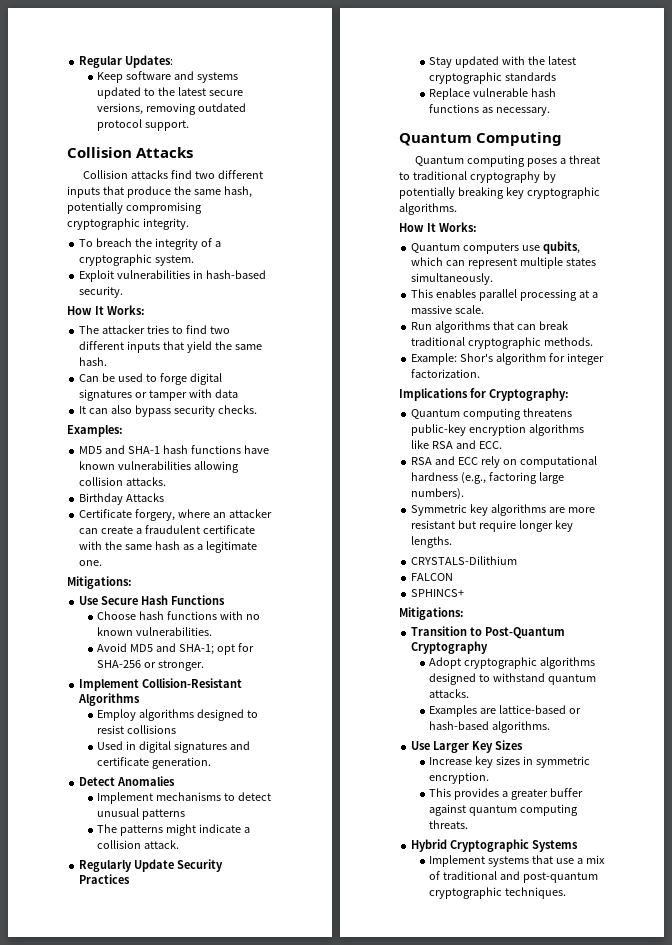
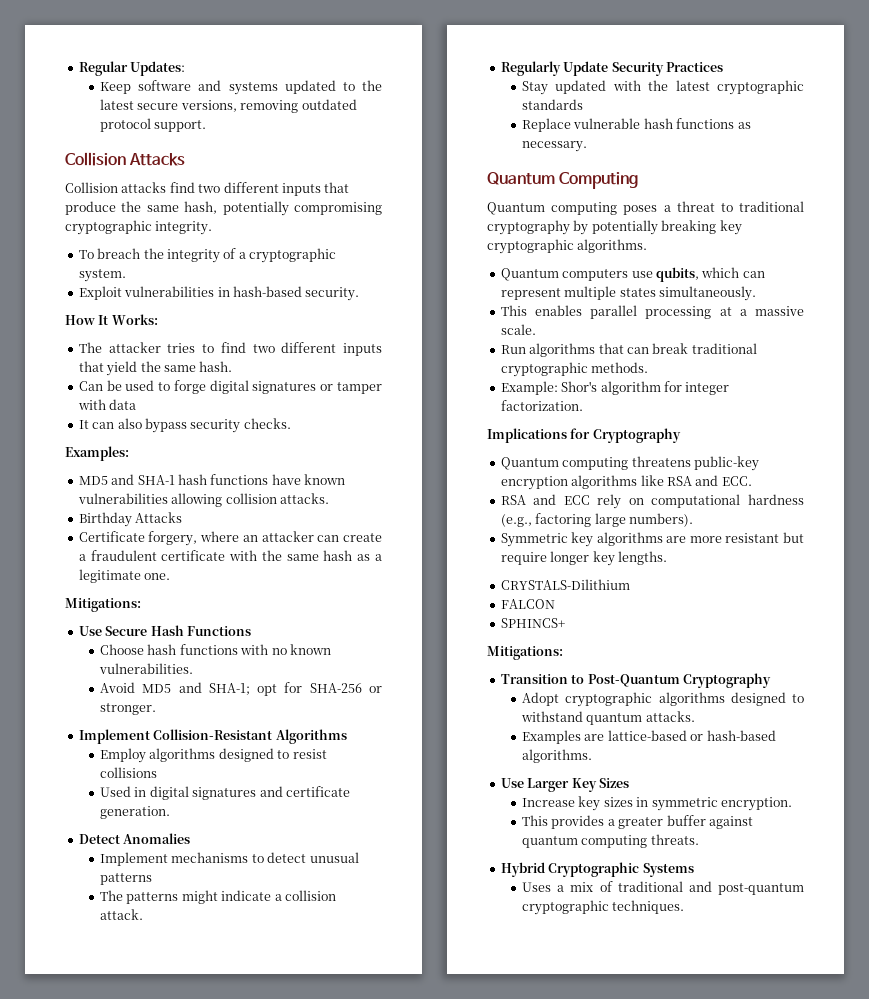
  Quantum computing poses a threat to traditional cryptography by potentially breaking key cryptographic algorithms.
- How It Works:
- Implications for Cryptography:
+ Implications for Cryptography
- Implement systems that use a mix of traditional and post-quantum cryptographic techniques.
+ Uses a mix of traditional and post-quantum cryptographic techniques.

